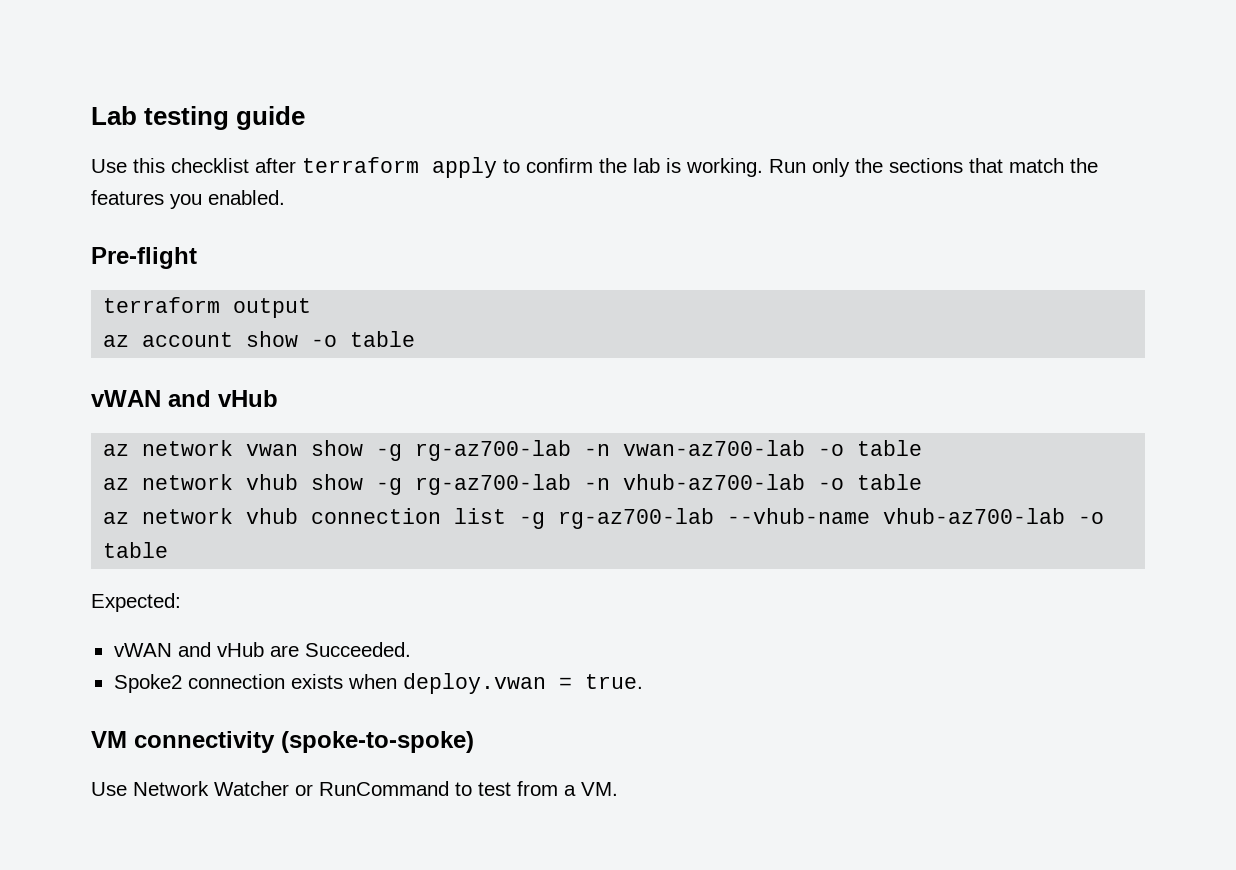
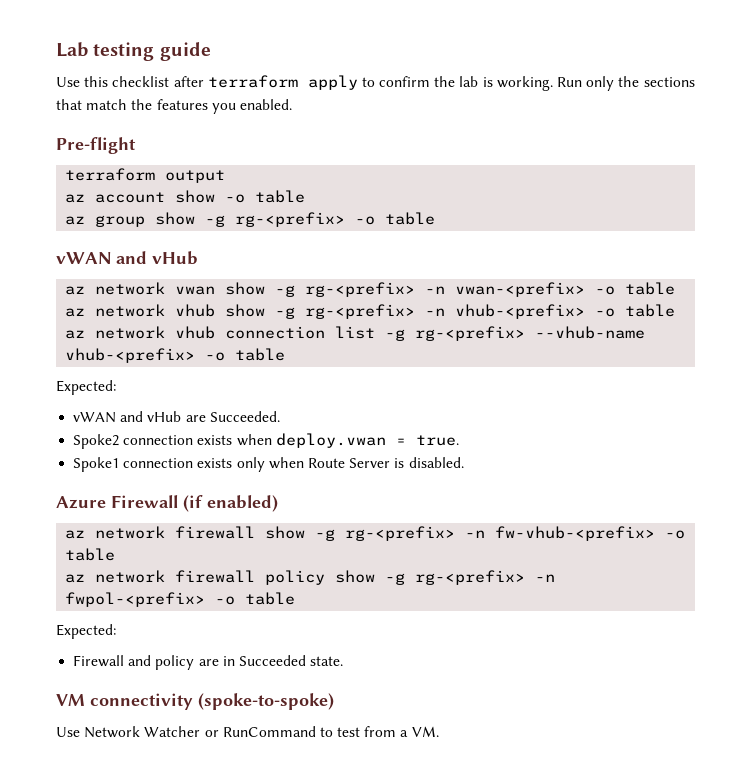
+ az group show -g rg-<prefix> -o table
- az network vwan show -g rg-az700-lab -n vwan-az700-lab -o table
+ az network vwan show -g rg-<prefix> -n vwan-<prefix> -o table
- az network vhub show -g rg-az700-lab -n vhub-az700-lab -o table
+ az network vhub show -g rg-<prefix> -n vhub-<prefix> -o table
- az network vhub connection list -g rg-az700-lab --vhub-name vhub-az700-lab -o table
+ az network vhub connection list -g rg-<prefix> --vhub-name vhub-<prefix> -o table
+ Spoke1 connection exists only when Route Server is disabled.
+ Azure Firewall (if enabled)
+ az network firewall show -g rg-<prefix> -n fw-vhub-<prefix> -o table
+ az network firewall policy show -g rg-<prefix> -n fwpol-<prefix> -o table
+ Expected:
+ Firewall and policy are in Succeeded state.

